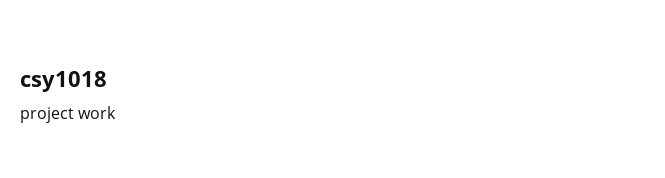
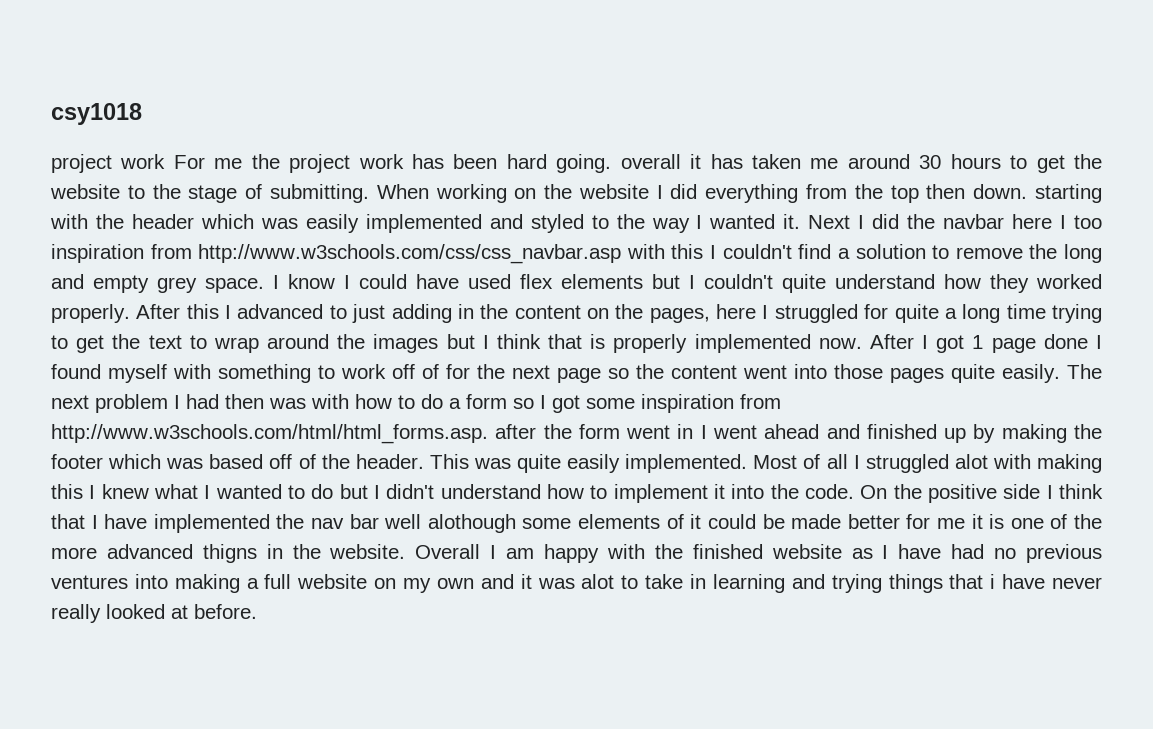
- project work
+ project work For me the project work has been hard going. overall it has taken me around 30 hours to get the website to the stage of submitting. When working on the website I did everything from the top then down. starting with the header which was easily implemented and styled to the way I wanted it. Next I did the navbar here I too inspiration from http://www.w3schools.com/css/css_navbar.asp with this I couldn't find a solution to remove the long and empty grey space. I know I could have used flex elements but I couldn't quite understand how they worked properly. After this I advanced to just adding in the content on the pages, here I struggled for quite a long time trying to get the text to wrap around the images but I think that is properly implemented now. After I got 1 page done I found myself with something to work off of for the next page so the content went into those pages quite easily. The next problem I had then was with how to do a form so I got some inspiration from http://www.w3schools.com/html/html_forms.asp. after the form went in I went ahead and finished up by making the footer which was based off of the header. This was quite easily implemented. Most of all I struggled alot with making this I knew what I wanted to do but I didn't understand how to implement it into the code. On the positive side I think that I have implemented the nav bar well alothough some elements of it could be made better for me it is one of the more advanced thigns in the website. Overall I am happy with the finished website as I have had no previous ventures into making a full website on my own and it was alot to take in learning and trying things that i have never really looked at before.

